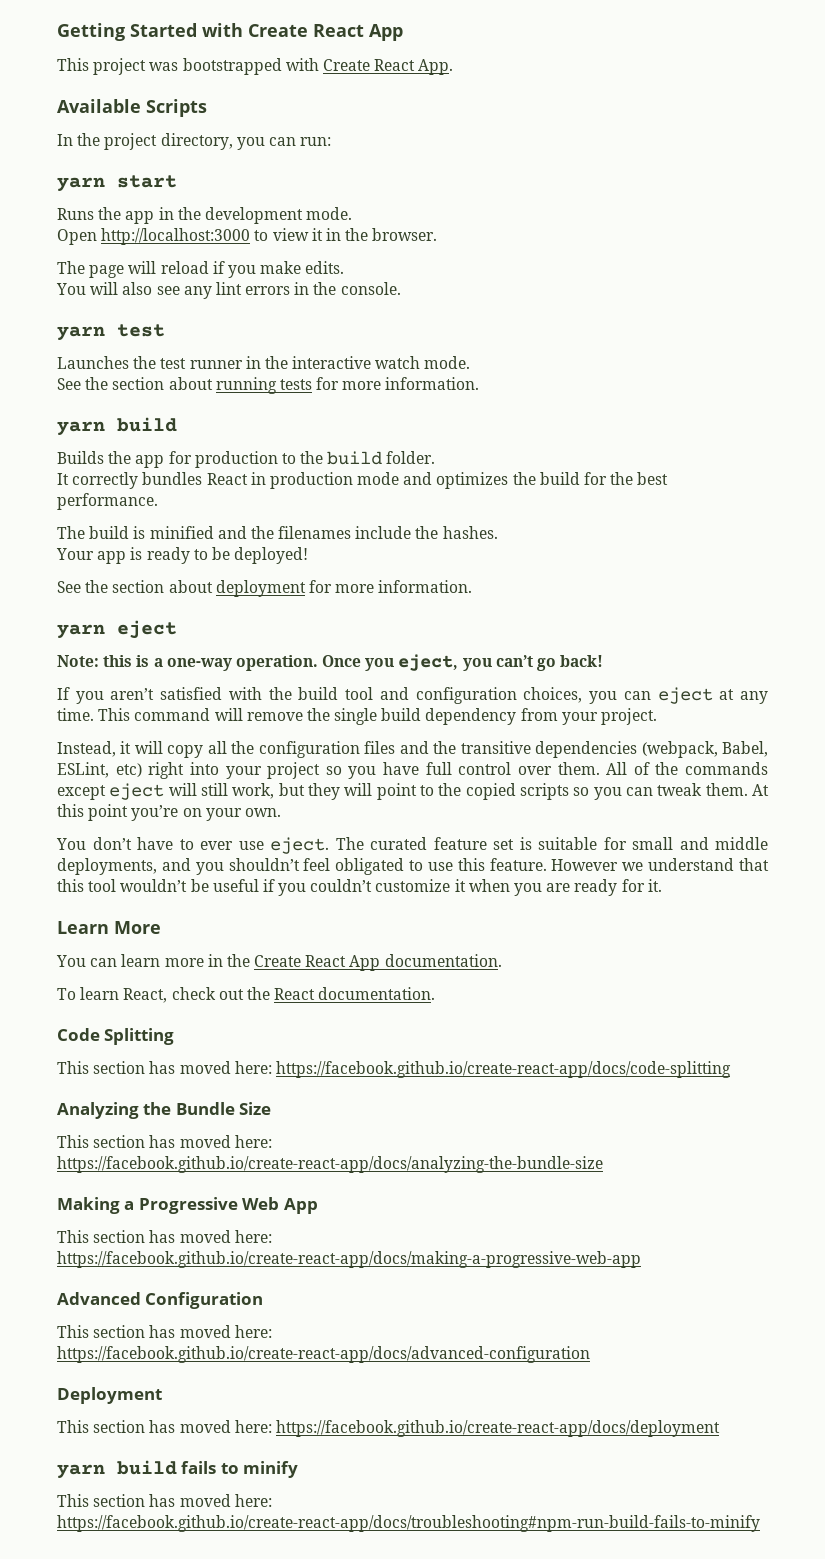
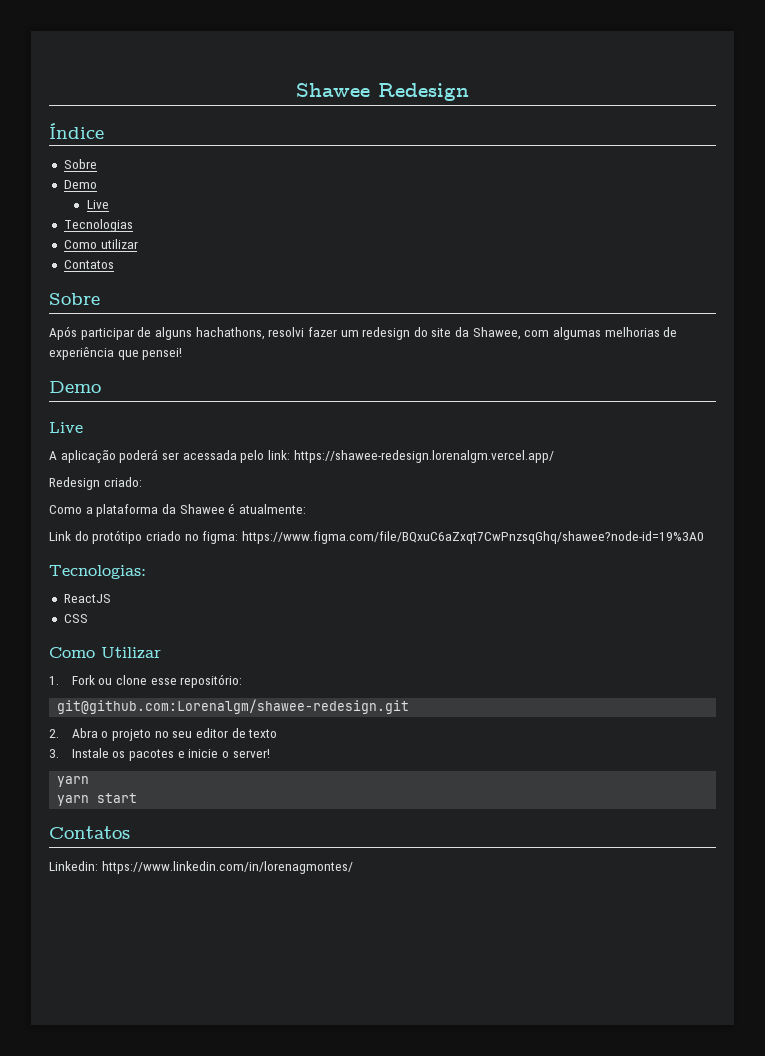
- Getting Started with Create React App
- This project was bootstrapped with Create React App.
- Available Scripts
- In the project directory, you can run:
+ Shawee Redesign
+ Índice
+ Sobre
+ Demo
+ Live
+ Tecnologias
+ Como utilizar
+ Contatos
+ Sobre
+ Após participar de alguns hachathons, resolvi fazer um redesign do site da Shawee, com algumas melhorias de experiência que pensei!
+ Demo
+ Live
+ A aplicação poderá ser acessada pelo link: https://shawee-redesign.lorenalgm.vercel.app/
+ Redesign criado:
+ Como a plataforma da Shawee é atualmente:
+ Link do protótipo criado no figma: https://www.figma.com/file/BQxuC6aZxqt7CwPnzsqGhq/shawee?node-id=19%3A0
+ Tecnologias:
+ ReactJS
+ CSS
+ Como Utilizar
+ 1. Fork ou clone esse repositório:
+ git@github.com:Lorenalgm/shawee-redesign.git
+ 2. Abra o projeto no seu editor de texto
+ 3. Instale os pacotes e inicie o server!
+ yarn
  yarn start
- Runs the app in the development mode.
- Open http://localhost:3000 to view it in the browser.
- The page will reload if you make edits.
- You will also see any lint errors in the console.
- yarn test
- Launches the test runner in the interactive watch mode.
- See the section about running tests for more information.
- yarn build
- Builds the app for production to the build folder.
- It correctly bundles React in production mode and optimizes the build for the best performance.
- The build is minified and the filenames include the hashes.
- Your app is ready to be deployed!
- See the section about deployment for more information.
- yarn eject
- Note: this is a one-way operation. Once you eject, you can’t go back!
- If you aren’t satisfied with the build tool and configuration choices, you can eject at any time. This command will remove the single build dependency from your project.
- Instead, it will copy all the configuration files and the transitive dependencies (webpack, Babel, ESLint, etc) right into your project so you have full control over them. All of the commands except eject will still work, but they will point to the copied scripts so you can tweak them. At this point you’re on your own.
- You don’t have to ever use eject. The curated feature set is suitable for small and middle deployments, and you shouldn’t feel obligated to use this feature. However we understand that this tool wouldn’t be useful if you couldn’t customize it when you are ready for it.
- Learn More
- You can learn more in the Create React App documentation.
- To learn React, check out the React documentation.
- Code Splitting
- This section has moved here: https://facebook.github.io/create-react-app/docs/code-splitting
- Analyzing the Bundle Size
- This section has moved here: https://facebook.github.io/create-react-app/docs/analyzing-the-bundle-size
- Making a Progressive Web App
- This section has moved here: https://facebook.github.io/create-react-app/docs/making-a-progressive-web-app
- Advanced Configuration
- This section has moved here: https://facebook.github.io/create-react-app/docs/advanced-configuration
- Deployment
- This section has moved here: https://facebook.github.io/create-react-app/docs/deployment
- yarn build fails to minify
- This section has moved here: https://facebook.github.io/create-react-app/docs/troubleshooting#npm-run-build-fails-to-minify
+ Contatos
+ Linkedin: https://www.linkedin.com/in/lorenagmontes/

